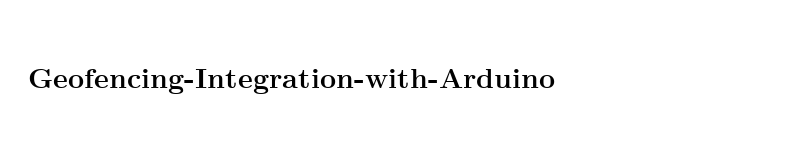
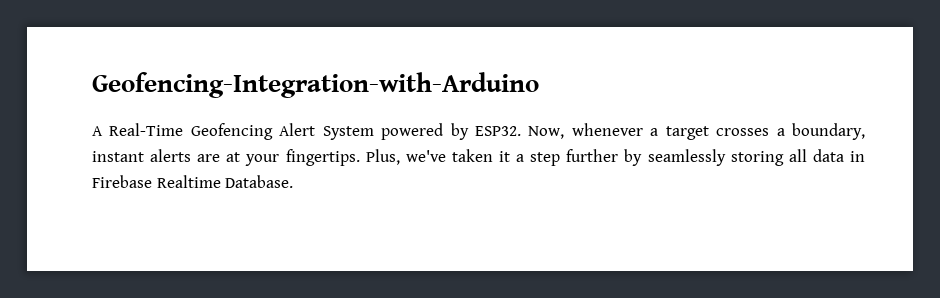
+ A Real-Time Geofencing Alert System powered by ESP32. Now, whenever a target crosses a boundary, instant alerts are at your fingertips. Plus, we've taken it a step further by seamlessly storing all data in Firebase Realtime Database.

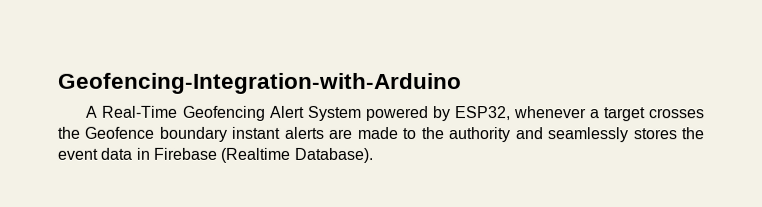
- A Real-Time Geofencing Alert System powered by ESP32. Now, whenever a target crosses a boundary, instant alerts are at your fingertips. Plus, we've taken it a step further by seamlessly storing all data in Firebase Realtime Database.
+ A Real-Time Geofencing Alert System powered by ESP32, whenever a target crosses the Geofence boundary instant alerts are made to the authority and seamlessly stores the event data in Firebase (Realtime Database).

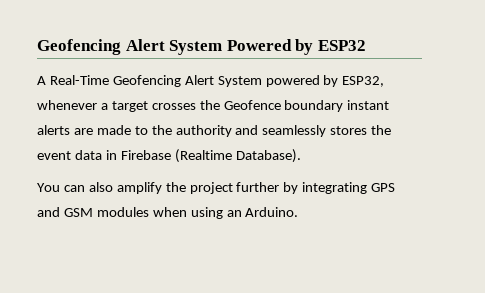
- Geofencing-Integration-with-Arduino
+ Geofencing Alert System Powered by ESP32
+ You can also amplify the project further by integrating GPS and GSM modules when using an Arduino.

